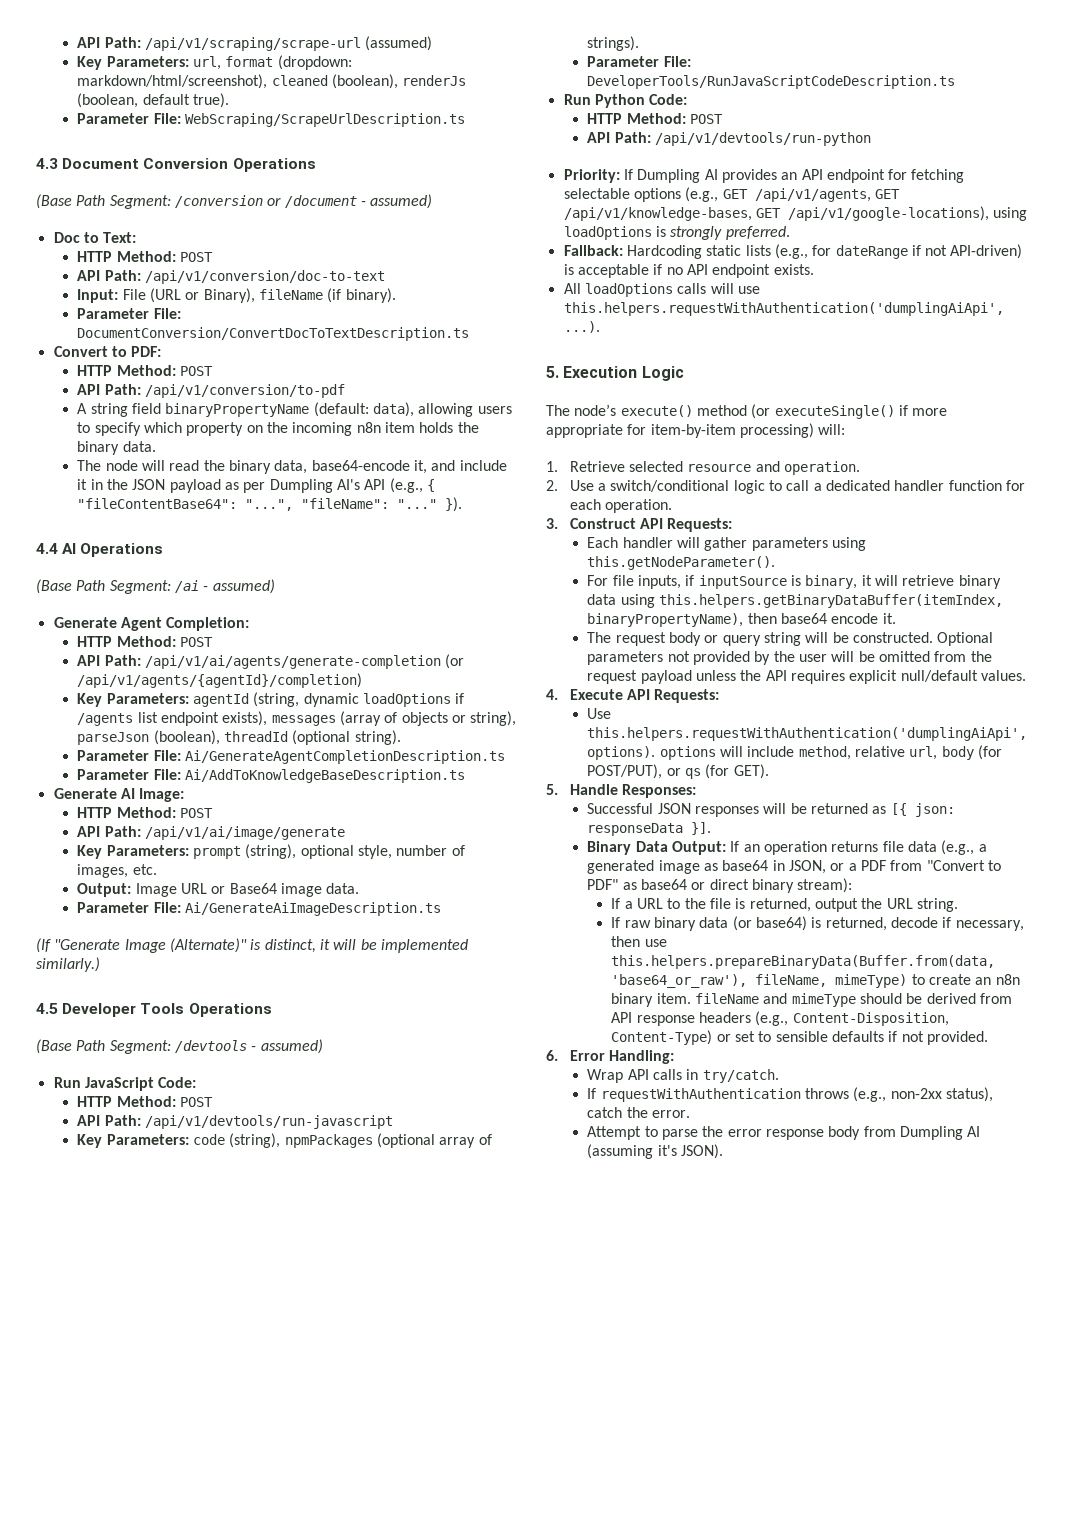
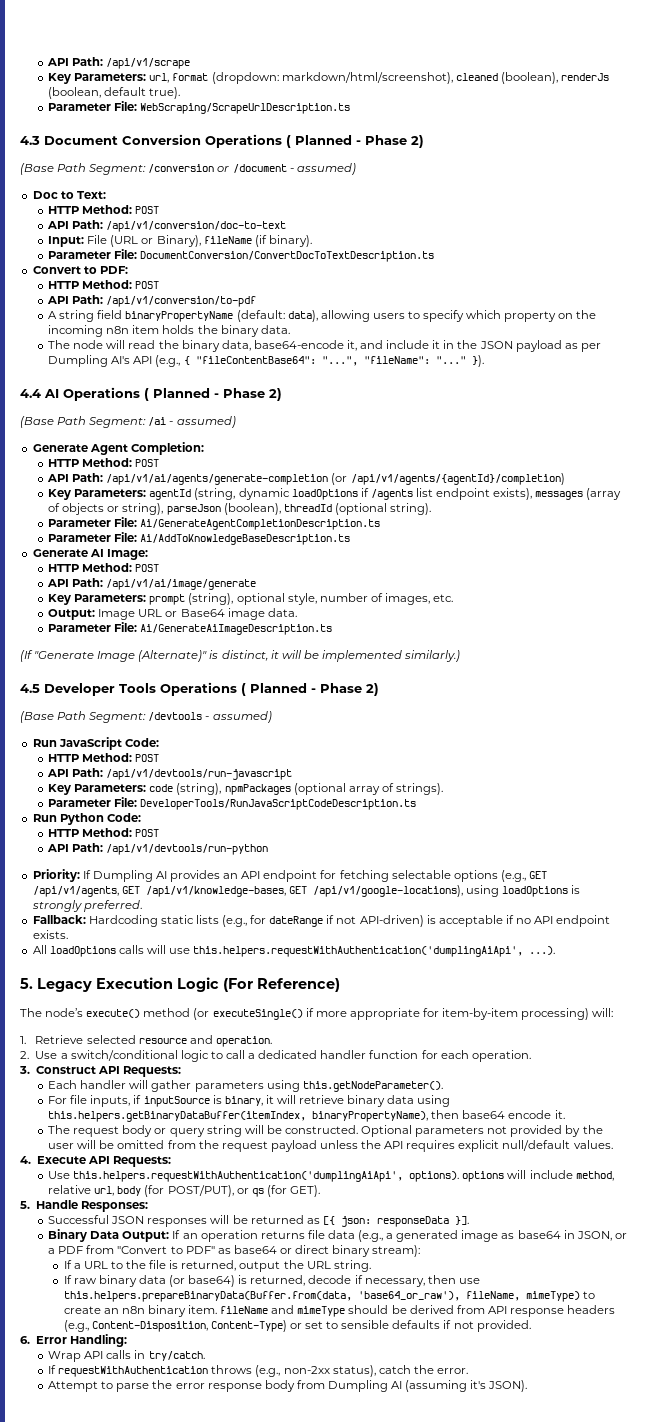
- API Path: /api/v1/scraping/scrape-url (assumed)
+ API Path: /api/v1/scrape
- 4.3 Document Conversion Operations
+ 4.3 Document Conversion Operations ( Planned - Phase 2)
- 4.4 AI Operations
+ 4.4 AI Operations ( Planned - Phase 2)
- 4.5 Developer Tools Operations
+ 4.5 Developer Tools Operations ( Planned - Phase 2)
- 5. Execution Logic
+ 5. Legacy Execution Logic (For Reference)

